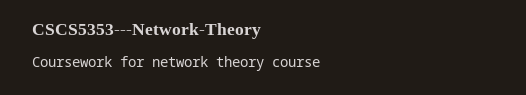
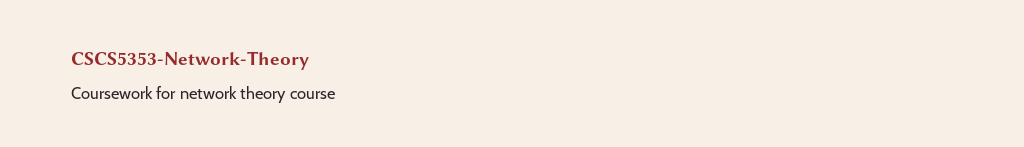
- CSCS5353---Network-Theory
+ CSCS5353-Network-Theory

